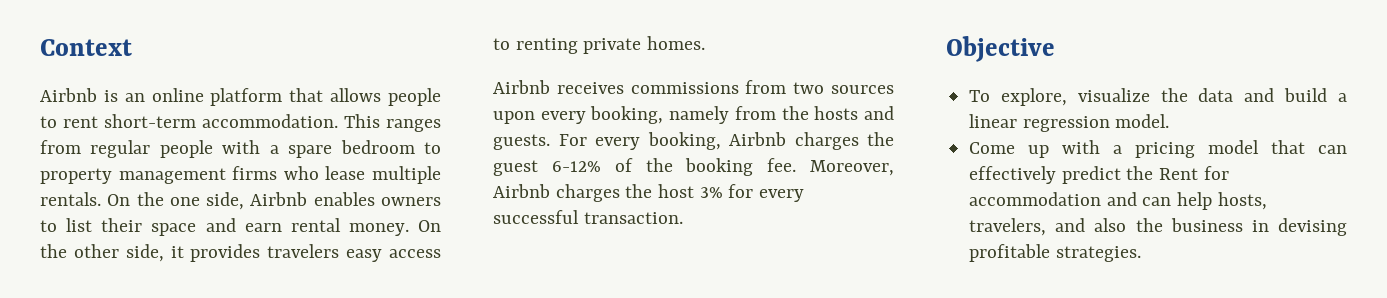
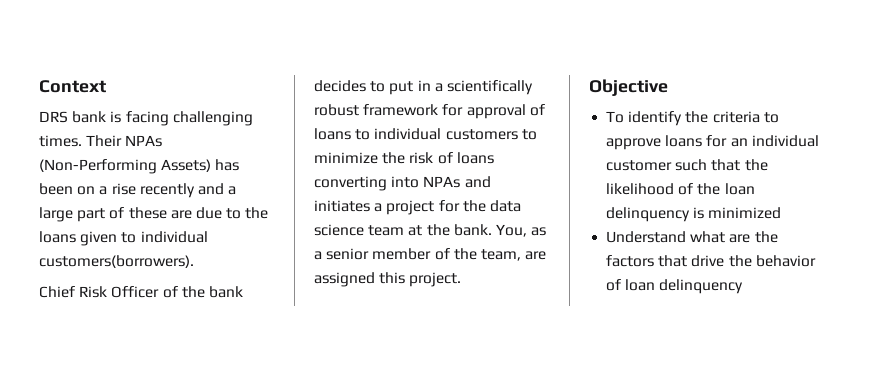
- Airbnb is an online platform that allows people to rent short-term accommodation. This ranges from regular people with a spare bedroom to property management firms who lease multiple rentals. On the one side, Airbnb enables owners to list their space and earn rental money. On the other side, it provides travelers easy access to renting private homes.
- Airbnb receives commissions from two sources upon every booking, namely from the hosts and guests. For every booking, Airbnb charges the guest 6-12% of the booking fee. Moreover, Airbnb charges the host 3% for every successful transaction.
+ DRS bank is facing challenging times. Their NPAs (Non-Performing Assets) has been on a rise recently and a large part of these are due to the loans given to individual customers(borrowers).
+ Chief Risk Officer of the bank decides to put in a scientifically robust framework for approval of loans to individual customers to minimize the risk of loans converting into NPAs and initiates a project for the data science team at the bank. You, as a senior member of the team, are assigned this project.
  Objective
- To explore, visualize the data and build a linear regression model.
- Come up with a pricing model that can effectively predict the Rent for accommodation and can help hosts, travelers, and also the business in devising profitable strategies.
+ To identify the criteria to approve loans for an individual customer such that the likelihood of the loan delinquency is minimized
+ Understand what are the factors that drive the behavior of loan delinquency

